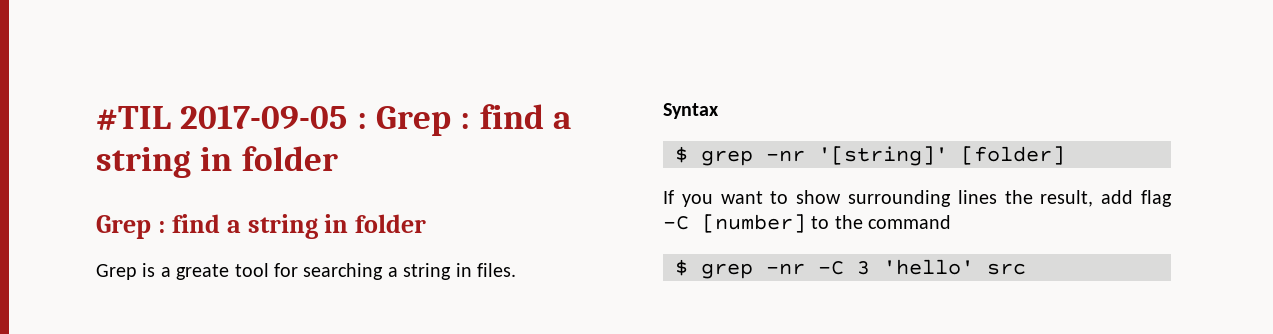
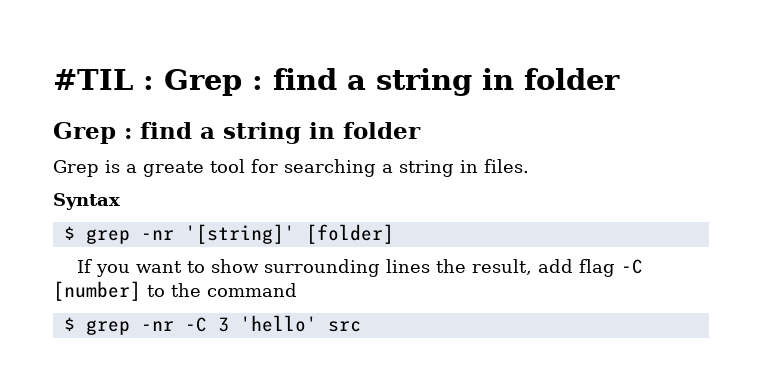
- #TIL 2017-09-05 : Grep : find a string in folder
+ #TIL : Grep : find a string in folder

